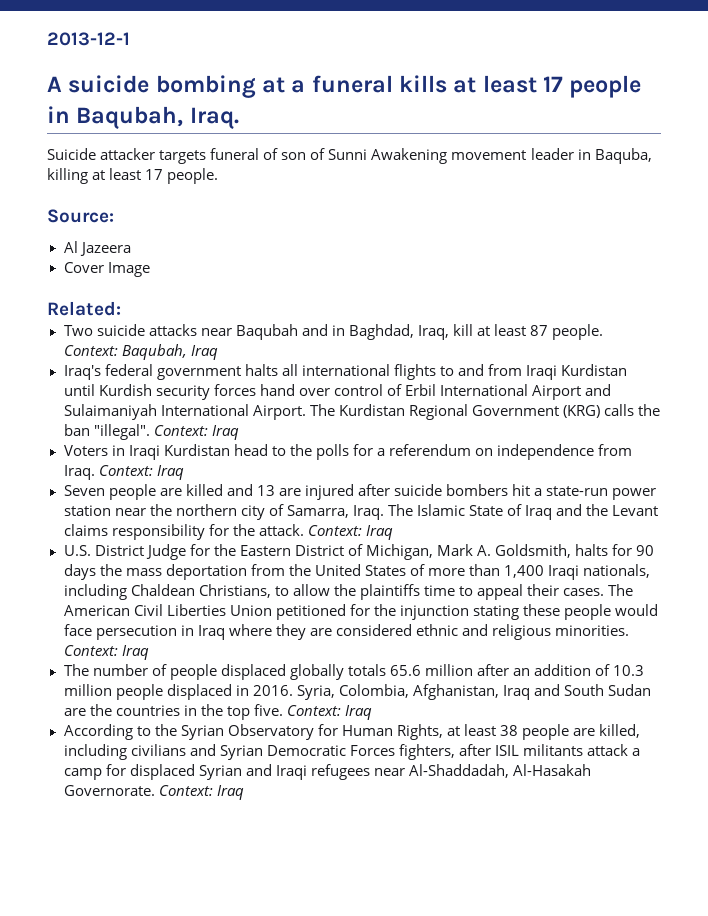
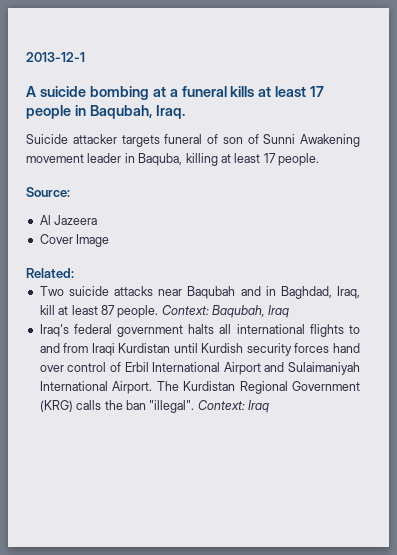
- Voters in Iraqi Kurdistan head to the polls for a referendum on independence from Iraq. Context: Iraq
- Seven people are killed and 13 are injured after suicide bombers hit a state-run power station near the northern city of Samarra, Iraq. The Islamic State of Iraq and the Levant claims responsibility for the attack. Context: Iraq
- U.S. District Judge for the Eastern District of Michigan, Mark A. Goldsmith, halts for 90 days the mass deportation from the United States of more than 1,400 Iraqi nationals, including Chaldean Christians, to allow the plaintiffs time to appeal their cases. The American Civil Liberties Union petitioned for the injunction stating these people would face persecution in Iraq where they are considered ethnic and religious minorities. Context: Iraq
- The number of people displaced globally totals 65.6 million after an addition of 10.3 million people displaced in 2016. Syria, Colombia, Afghanistan, Iraq and South Sudan are the countries in the top five. Context: Iraq
- According to the Syrian Observatory for Human Rights, at least 38 people are killed, including civilians and Syrian Democratic Forces fighters, after ISIL militants attack a camp for displaced Syrian and Iraqi refugees near Al-Shaddadah, Al-Hasakah Governorate. Context: Iraq

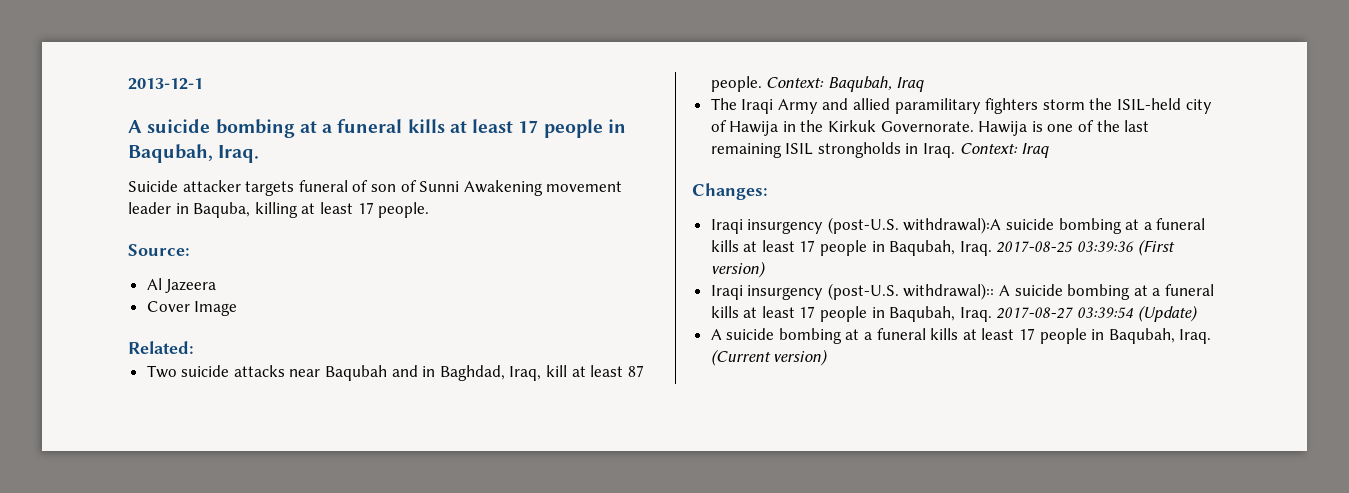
- Iraq's federal government halts all international flights to and from Iraqi Kurdistan until Kurdish security forces hand over control of Erbil International Airport and Sulaimaniyah International Airport. The Kurdistan Regional Government (KRG) calls the ban "illegal". Context: Iraq
+ The Iraqi Army and allied paramilitary fighters storm the ISIL-held city of Hawija in the Kirkuk Governorate. Hawija is one of the last remaining ISIL strongholds in Iraq. Context: Iraq
+ Changes:
+ Iraqi insurgency (post-U.S. withdrawal):A suicide bombing at a funeral kills at least 17 people in Baqubah, Iraq. 2017-08-25 03:39:36 (First version)
+ Iraqi insurgency (post-U.S. withdrawal):: A suicide bombing at a funeral kills at least 17 people in Baqubah, Iraq. 2017-08-27 03:39:54 (Update)
+ A suicide bombing at a funeral kills at least 17 people in Baqubah, Iraq. (Current version)

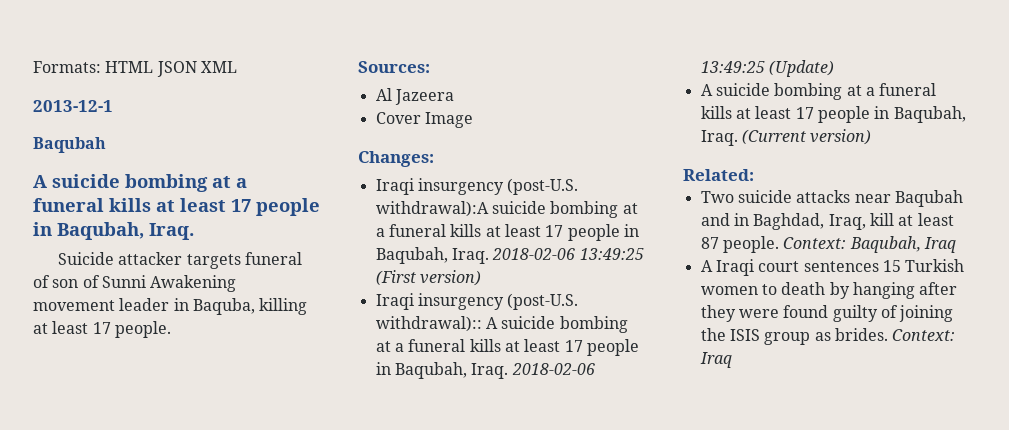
+ Formats: HTML JSON XML
  2013-12-1
+ Baqubah
- Source:
+ Sources:
+ Changes:
+ Iraqi insurgency (post-U.S. withdrawal):A suicide bombing at a funeral kills at least 17 people in Baqubah, Iraq. 2018-02-06 13:49:25 (First version)
+ Iraqi insurgency (post-U.S. withdrawal):: A suicide bombing at a funeral kills at least 17 people in Baqubah, Iraq. 2018-02-06 13:49:25 (Update)
+ A suicide bombing at a funeral kills at least 17 people in Baqubah, Iraq. (Current version)
- The Iraqi Army and allied paramilitary fighters storm the ISIL-held city of Hawija in the Kirkuk Governorate. Hawija is one of the last remaining ISIL strongholds in Iraq. Context: Iraq
- Changes:
- Iraqi insurgency (post-U.S. withdrawal):A suicide bombing at a funeral kills at least 17 people in Baqubah, Iraq. 2017-08-25 03:39:36 (First version)
- Iraqi insurgency (post-U.S. withdrawal):: A suicide bombing at a funeral kills at least 17 people in Baqubah, Iraq. 2017-08-27 03:39:54 (Update)
- A suicide bombing at a funeral kills at least 17 people in Baqubah, Iraq. (Current version)
+ A Iraqi court sentences 15 Turkish women to death by hanging after they were found guilty of joining the ISIS group as brides. Context: Iraq

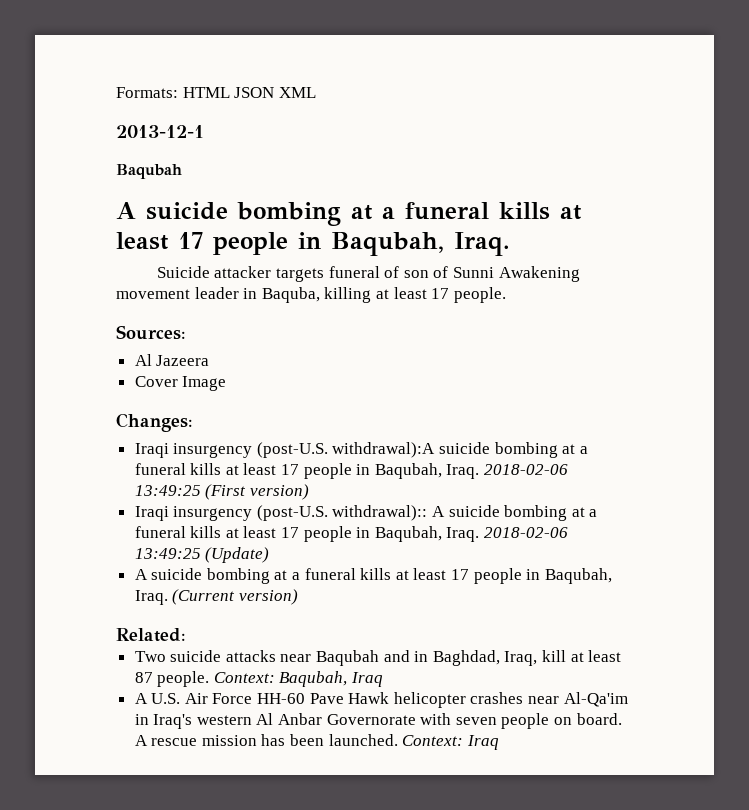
- A Iraqi court sentences 15 Turkish women to death by hanging after they were found guilty of joining the ISIS group as brides.
+ A U.S. Air Force HH-60 Pave Hawk helicopter crashes near Al-Qa'im in Iraq's western Al Anbar Governorate with seven people on board. A rescue mission has been launched.

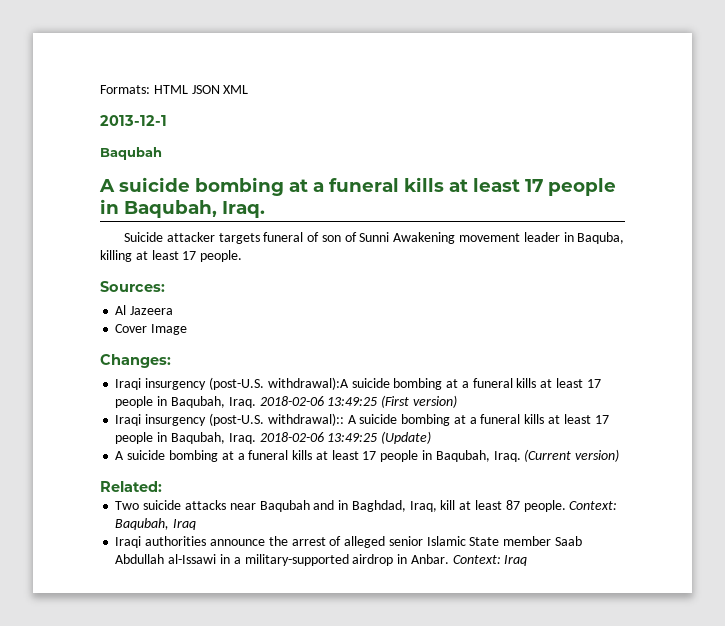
- A U.S. Air Force HH-60 Pave Hawk helicopter crashes near Al-Qa'im in Iraq's western Al Anbar Governorate with seven people on board. A rescue mission has been launched.
+ Iraqi authorities announce the arrest of alleged senior Islamic State member Saab Abdullah al-Issawi in a military-supported airdrop in Anbar.

